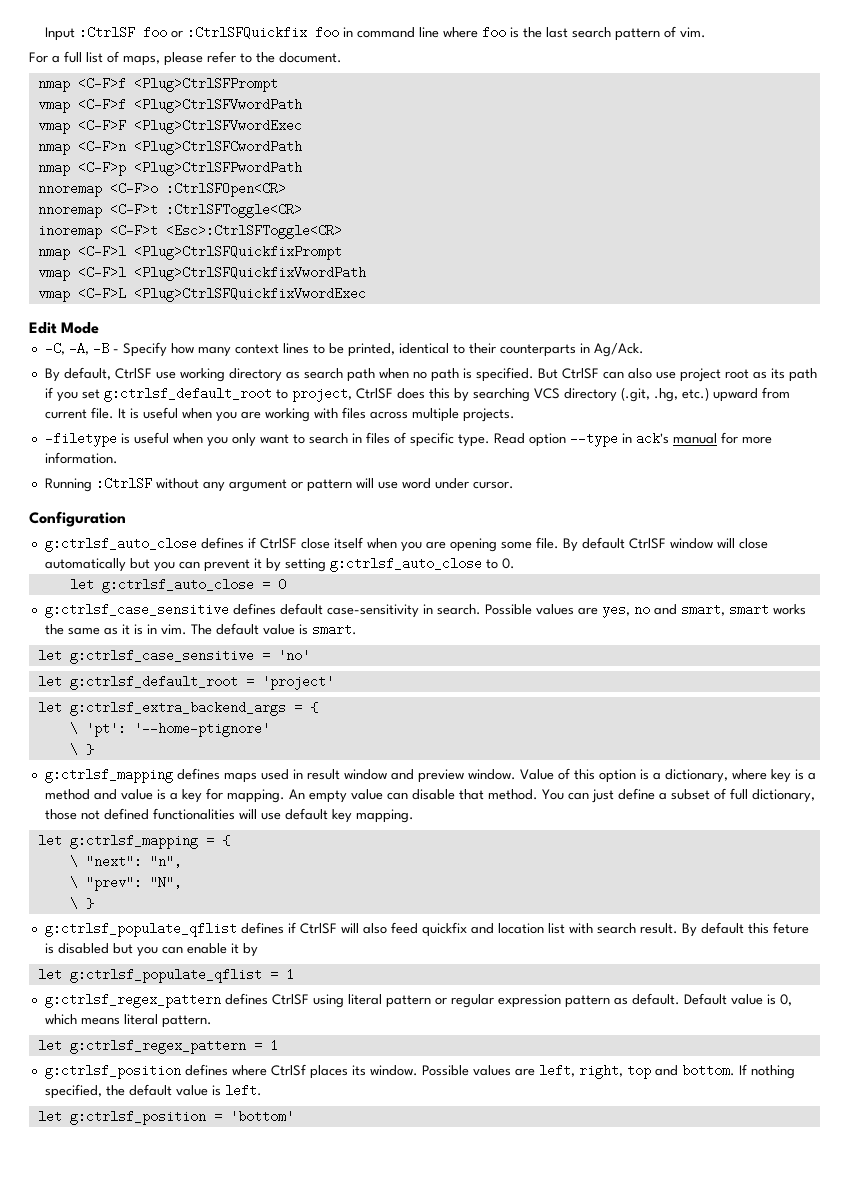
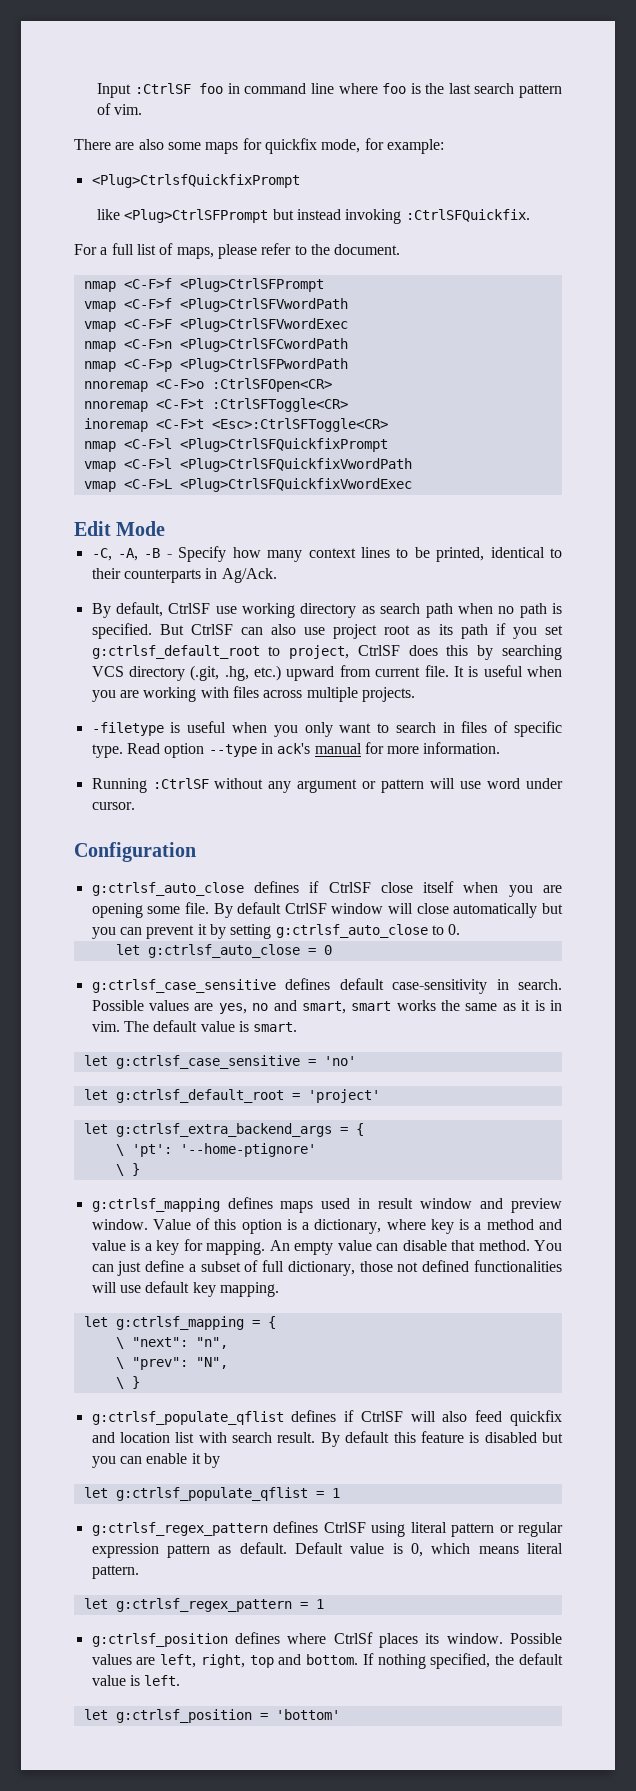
- Input :CtrlSF foo or :CtrlSFQuickfix foo in command line where foo is the last search pattern of vim.
+ Input :CtrlSF foo in command line where foo is the last search pattern of vim.
+ There are also some maps for quickfix mode, for example:
+ <Plug>CtrlsfQuickfixPrompt
+ like <Plug>CtrlSFPrompt but instead invoking :CtrlSFQuickfix.
- By default this feture is disabled but you can enable it by
+ By default this feature is disabled but you can enable it by

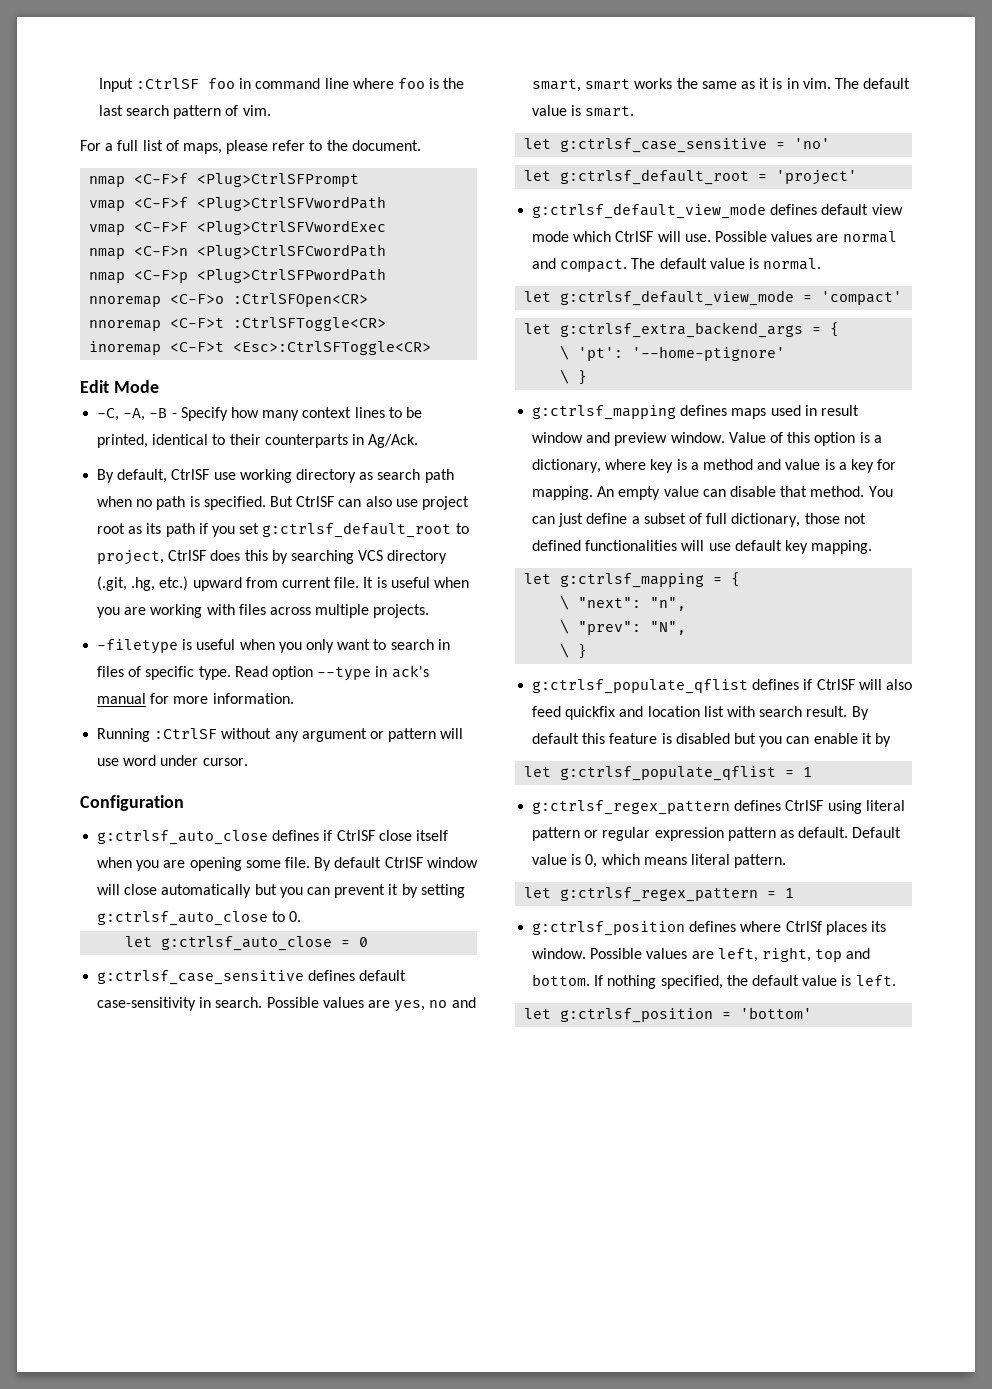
- There are also some maps for quickfix mode, for example:
- <Plug>CtrlsfQuickfixPrompt
- like <Plug>CtrlSFPrompt but instead invoking :CtrlSFQuickfix.
- nmap <C-F>l <Plug>CtrlSFQuickfixPrompt
- vmap <C-F>l <Plug>CtrlSFQuickfixVwordPath
- vmap <C-F>L <Plug>CtrlSFQuickfixVwordExec
+ g:ctrlsf_default_view_mode defines default view mode which CtrlSF will use. Possible values are normal and compact. The default value is normal.
+ let g:ctrlsf_default_view_mode = 'compact'

